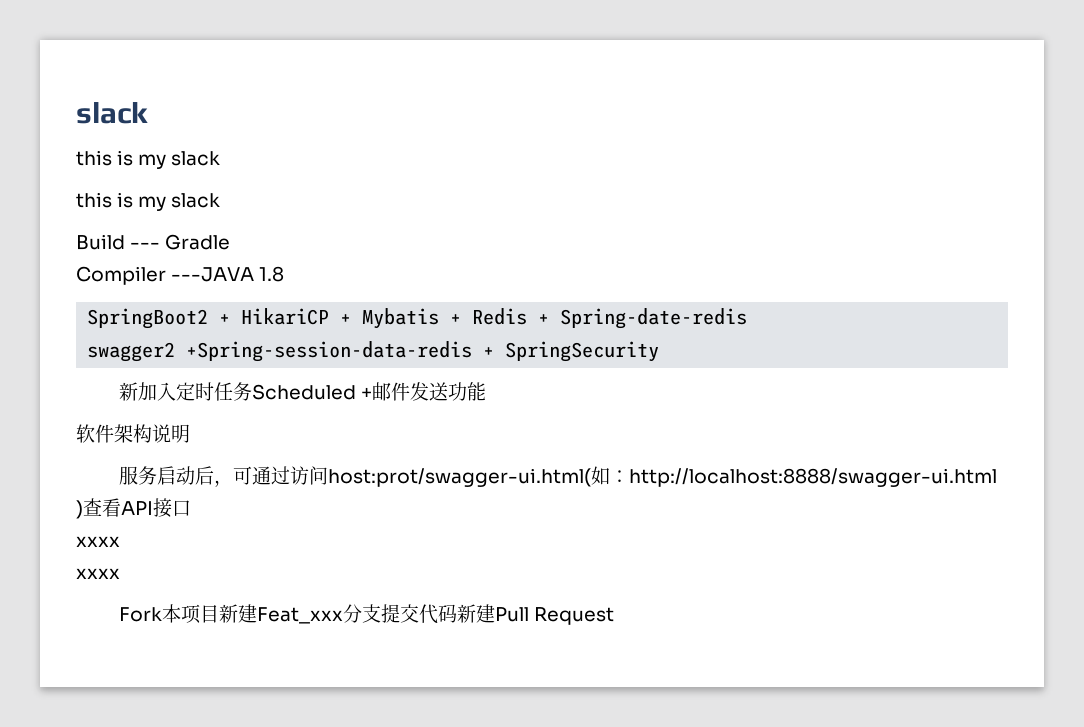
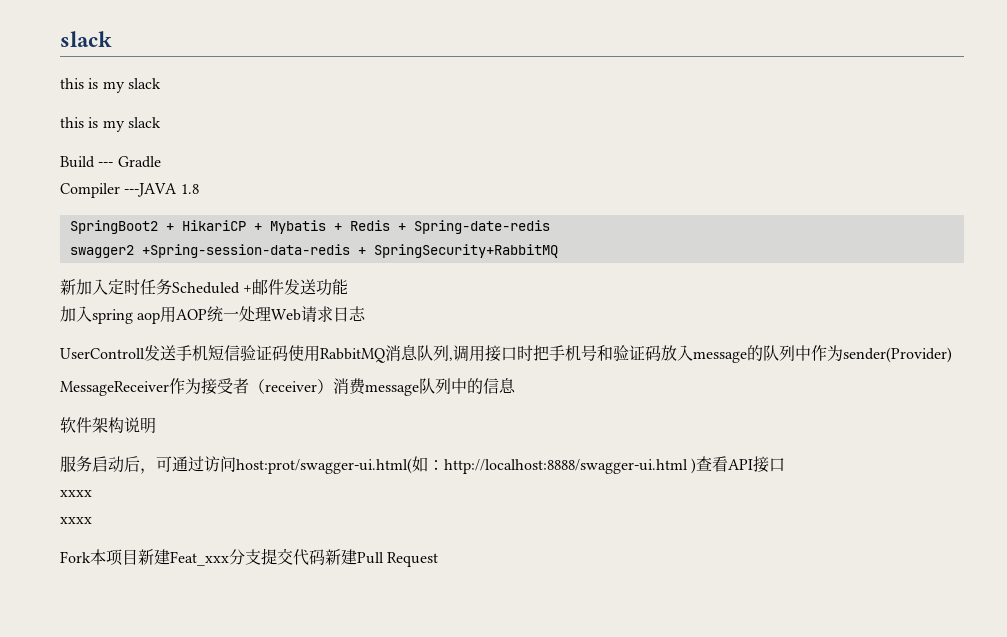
- swagger2 +Spring-session-data-redis + SpringSecurity
+ swagger2 +Spring-session-data-redis + SpringSecurity+RabbitMQ
+ 加入spring aop用AOP统一处理Web请求日志
+ UserControll发送手机短信验证码使用RabbitMQ消息队列,调用接口时把手机号和验证码放入message的队列中作为sender(Provider)
+ MessageReceiver作为接受者（receiver）消费message队列中的信息

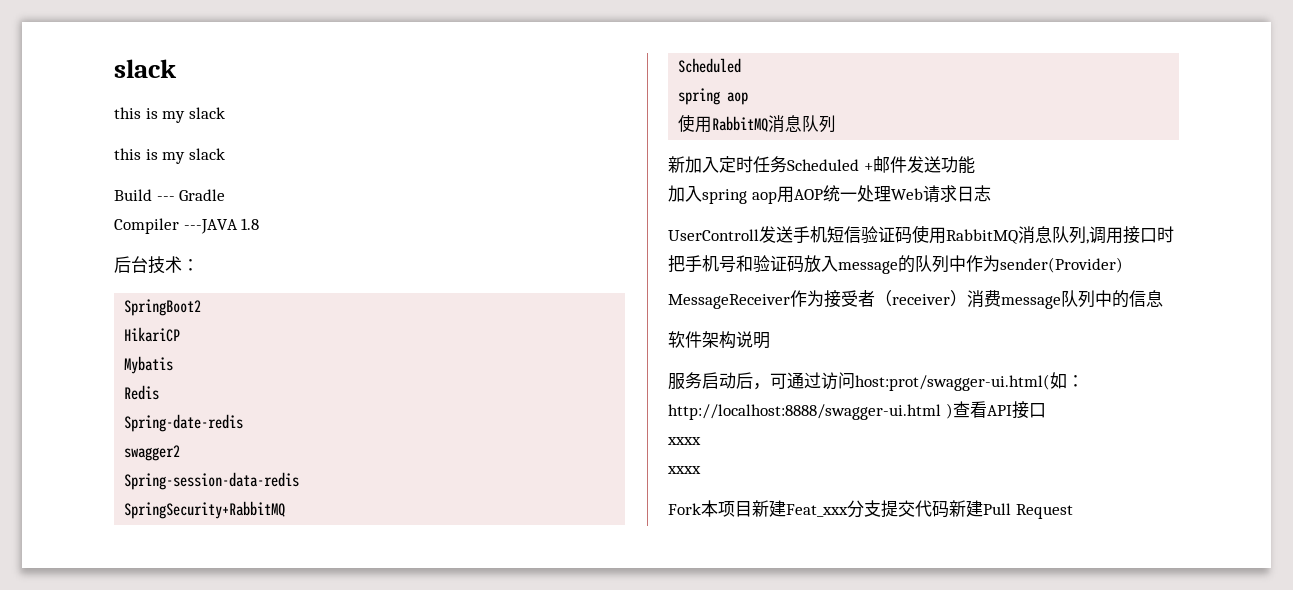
+ 后台技术：
- SpringBoot2 + HikariCP + Mybatis + Redis + Spring-date-redis
+ SpringBoot2
+ HikariCP
+ Mybatis
+ Redis
+ Spring-date-redis
- swagger2 +Spring-session-data-redis + SpringSecurity+RabbitMQ
+ swagger2
+ Spring-session-data-redis
+ SpringSecurity+RabbitMQ
+ Scheduled
+ spring aop
+ 使用RabbitMQ消息队列

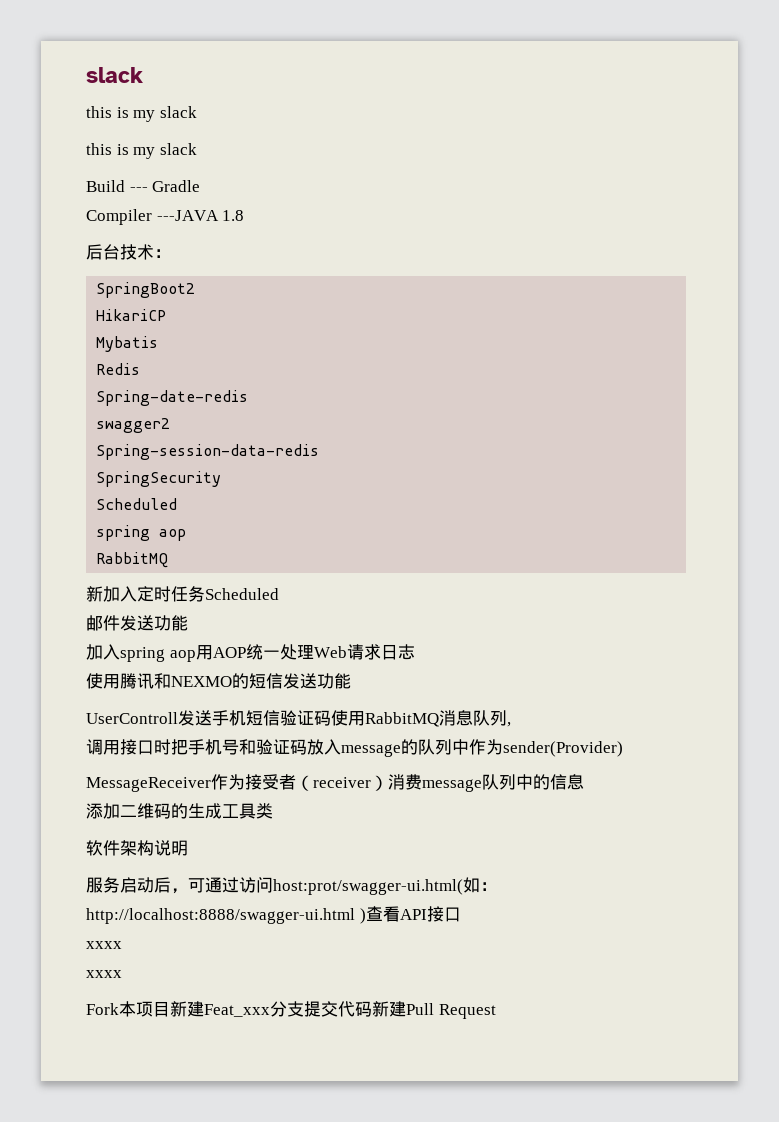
- SpringSecurity+RabbitMQ
+ SpringSecurity
  Scheduled
  spring aop
- 使用RabbitMQ消息队列
+ RabbitMQ
- 新加入定时任务Scheduled +邮件发送功能
+ 新加入定时任务Scheduled
+ 邮件发送功能
+ 使用腾讯和NEXMO的短信发送功能
- UserControll发送手机短信验证码使用RabbitMQ消息队列,调用接口时把手机号和验证码放入message的队列中作为sender(Provider)
+ UserControll发送手机短信验证码使用RabbitMQ消息队列,
+ 调用接口时把手机号和验证码放入message的队列中作为sender(Provider)
+ 添加二维码的生成工具类

